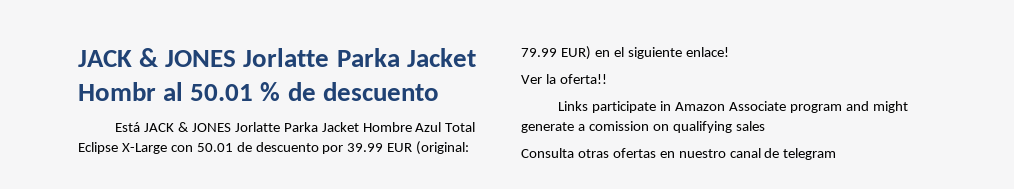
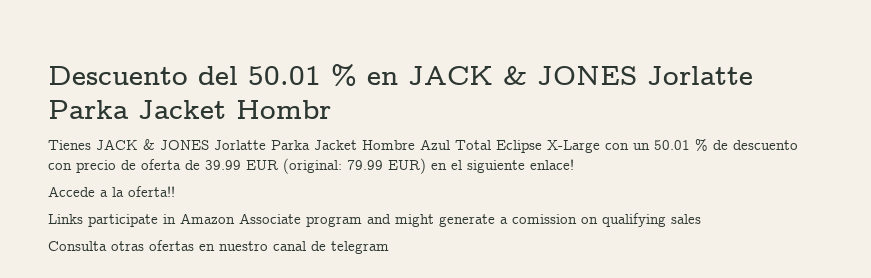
- JACK & JONES Jorlatte Parka Jacket Hombr al 50.01 % de descuento
- Está JACK & JONES Jorlatte Parka Jacket Hombre Azul Total Eclipse X-Large con 50.01 de descuento por 39.99 EUR (original: 79.99 EUR) en el siguiente enlace!
+ Descuento del 50.01 % en JACK & JONES Jorlatte Parka Jacket Hombr
+ Tienes JACK & JONES Jorlatte Parka Jacket Hombre Azul Total Eclipse X-Large con un 50.01 % de descuento con precio de oferta de 39.99 EUR (original: 79.99 EUR) en el siguiente enlace!
- Ver la oferta!!
+ Accede a la oferta!!

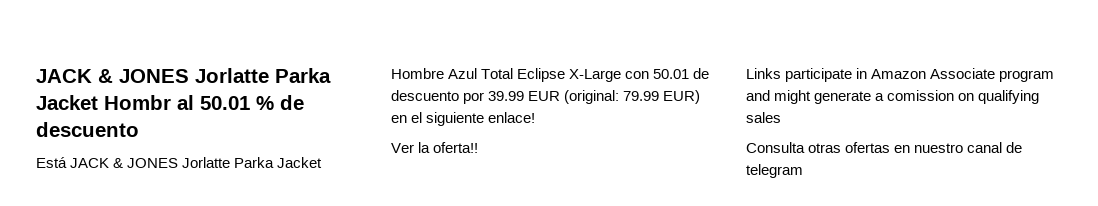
- Descuento del 50.01 % en JACK & JONES Jorlatte Parka Jacket Hombr
- Tienes JACK & JONES Jorlatte Parka Jacket Hombre Azul Total Eclipse X-Large con un 50.01 % de descuento con precio de oferta de 39.99 EUR (original: 79.99 EUR) en el siguiente enlace!
+ JACK & JONES Jorlatte Parka Jacket Hombr al 50.01 % de descuento
+ Está JACK & JONES Jorlatte Parka Jacket Hombre Azul Total Eclipse X-Large con 50.01 de descuento por 39.99 EUR (original: 79.99 EUR) en el siguiente enlace!
- Accede a la oferta!!
+ Ver la oferta!!

